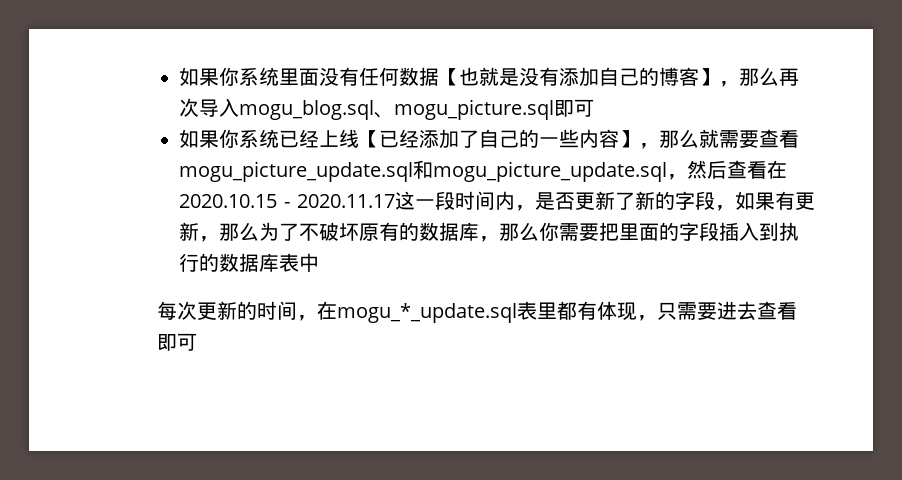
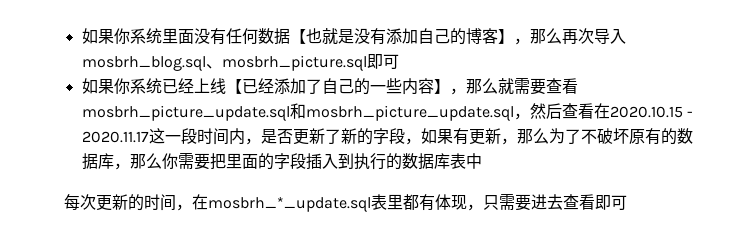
- 如果你系统里面没有任何数据【也就是没有添加自己的博客】，那么再次导入mogu_blog.sql、mogu_picture.sql即可
+ 如果你系统里面没有任何数据【也就是没有添加自己的博客】，那么再次导入mosbrh_blog.sql、mosbrh_picture.sql即可
- 如果你系统已经上线【已经添加了自己的一些内容】，那么就需要查看mogu_picture_update.sql和mogu_picture_update.sql，然后查看在2020.10.15 - 2020.11.17这一段时间内，是否更新了新的字段，如果有更新，那么为了不破坏原有的数据库，那么你需要把里面的字段插入到执行的数据库表中
+ 如果你系统已经上线【已经添加了自己的一些内容】，那么就需要查看mosbrh_picture_update.sql和mosbrh_picture_update.sql，然后查看在2020.10.15 - 2020.11.17这一段时间内，是否更新了新的字段，如果有更新，那么为了不破坏原有的数据库，那么你需要把里面的字段插入到执行的数据库表中
- 每次更新的时间，在mogu_*_update.sql表里都有体现，只需要进去查看即可
+ 每次更新的时间，在mosbrh_*_update.sql表里都有体现，只需要进去查看即可

